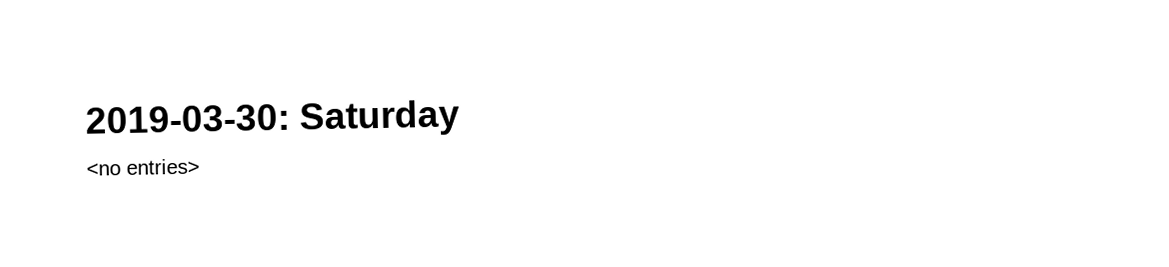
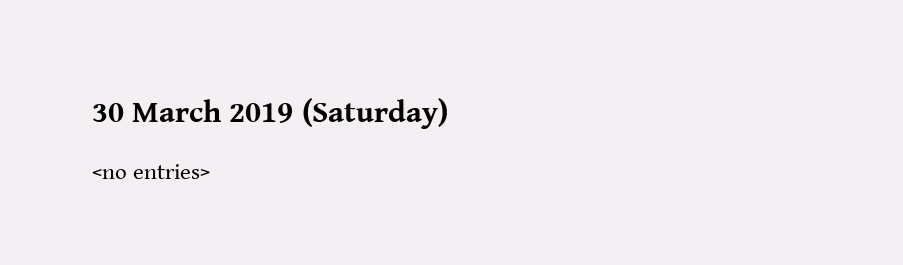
- 2019-03-30: Saturday
+ 30 March 2019 (Saturday)

